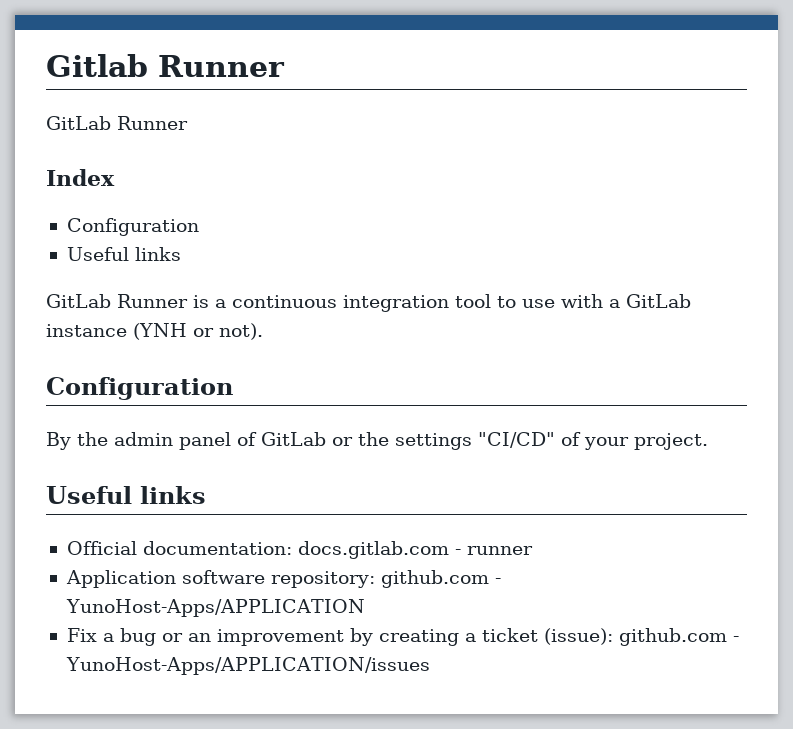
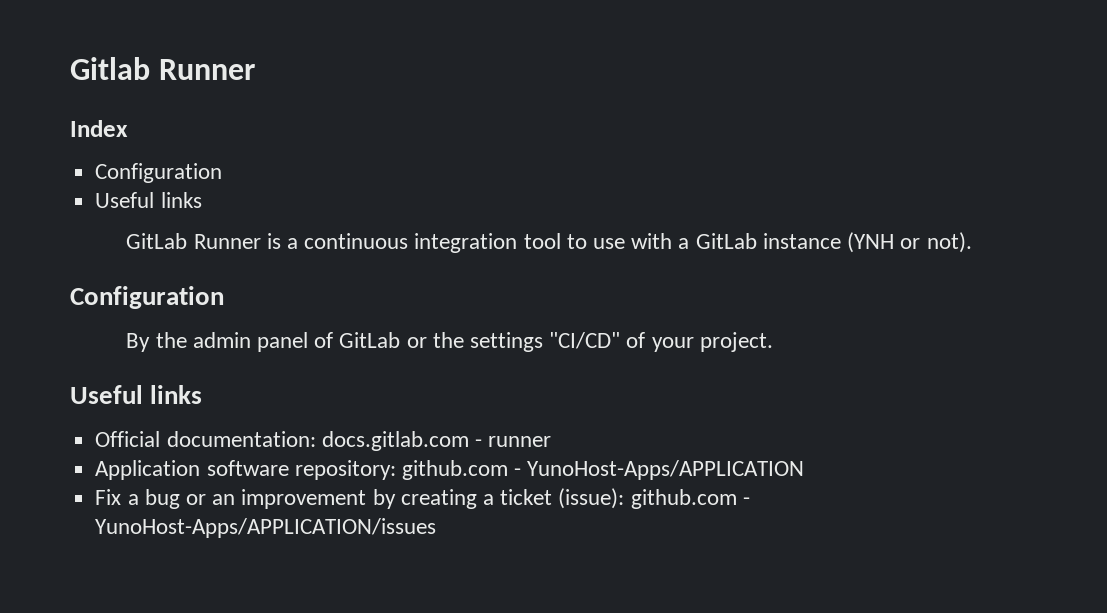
  Gitlab Runner
- GitLab Runner

